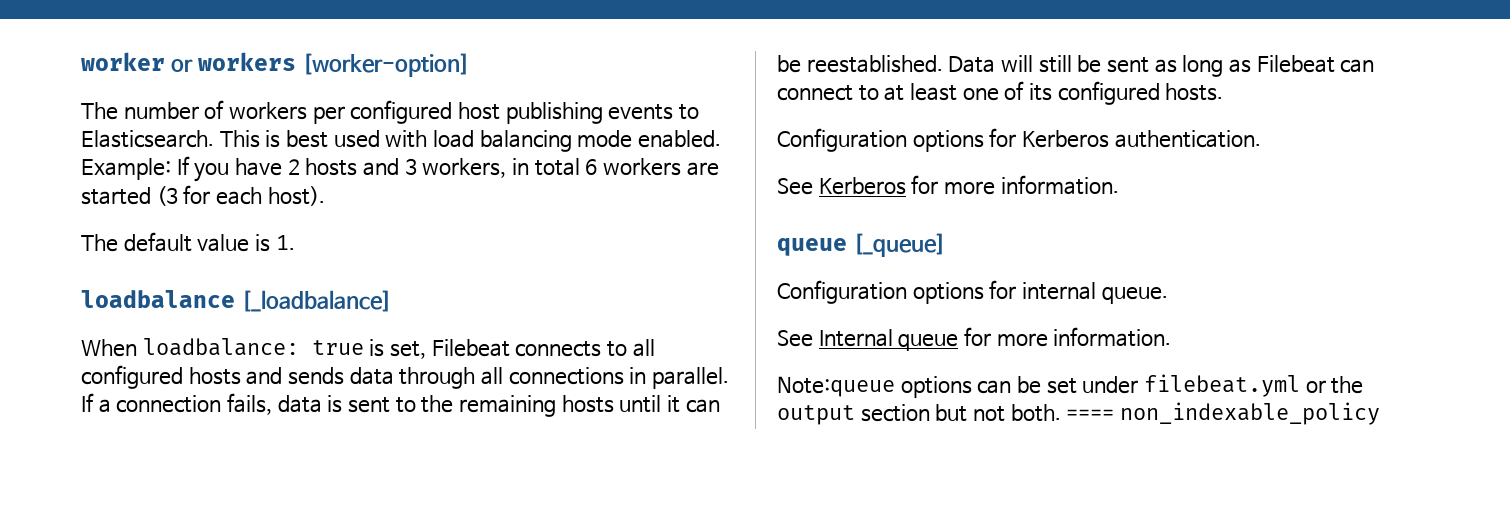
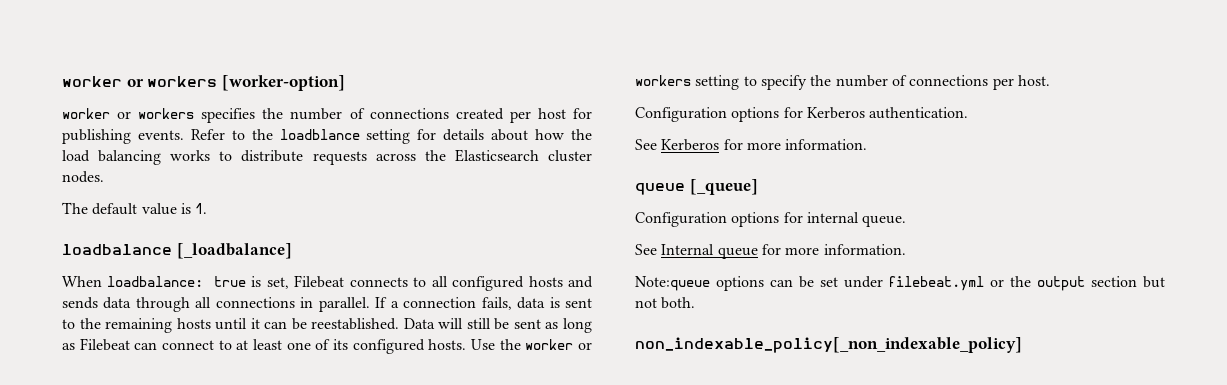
- The number of workers per configured host publishing events to Elasticsearch. This is best used with load balancing mode enabled. Example: If you have 2 hosts and 3 workers, in total 6 workers are started (3 for each host).
+ worker or workers specifies the number of connections created per host for publishing events. Refer to the loadblance setting for details about how the load balancing works to distribute requests across the Elasticsearch cluster nodes.
+ Use the worker or workers setting to specify the number of connections per host.
- Note:queue options can be set under filebeat.yml or the output section but not both. ==== non_indexable_policy
+ Note:queue options can be set under filebeat.yml or the output section but not both.
+ non_indexable_policy[_non_indexable_policy]

